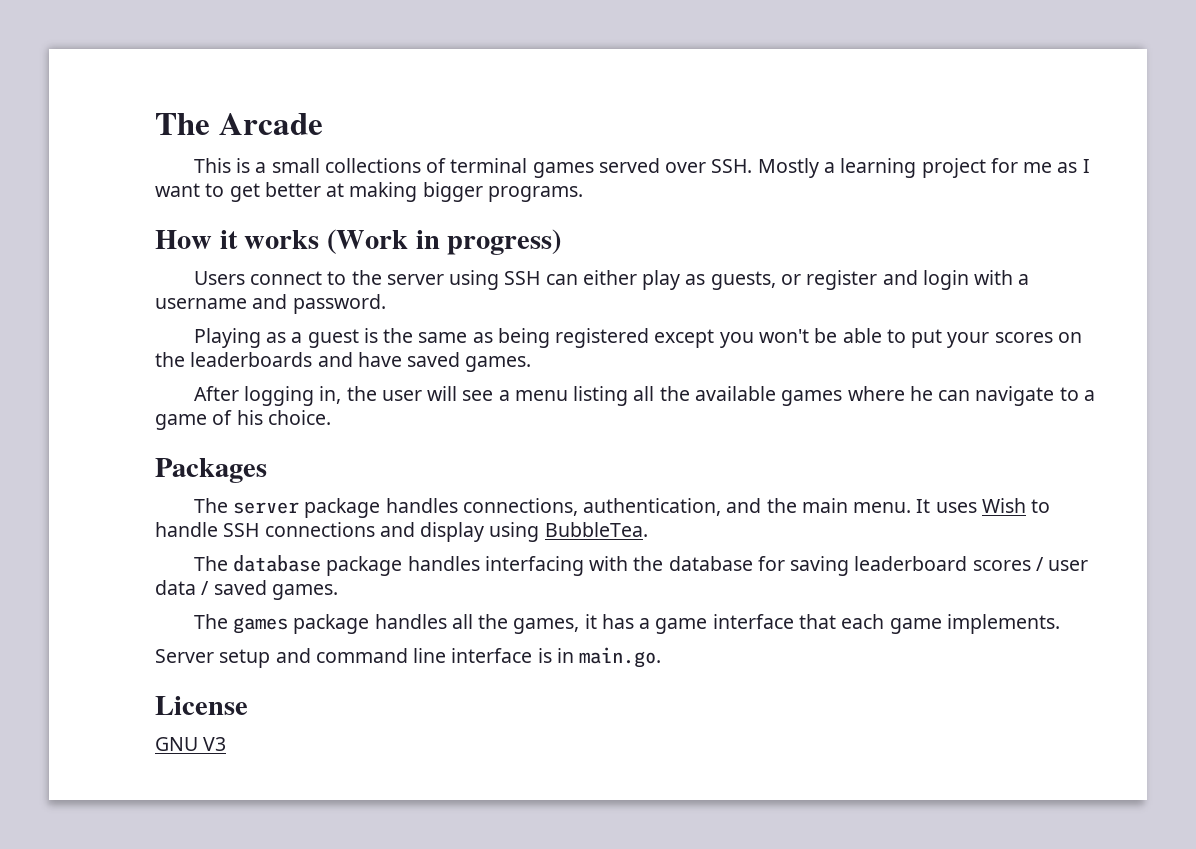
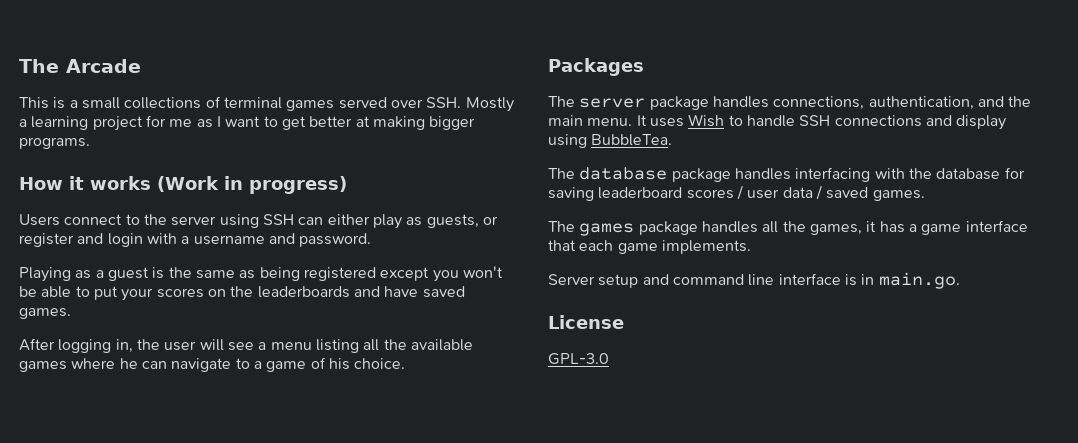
- GNU V3
+ GPL-3.0

